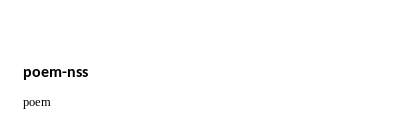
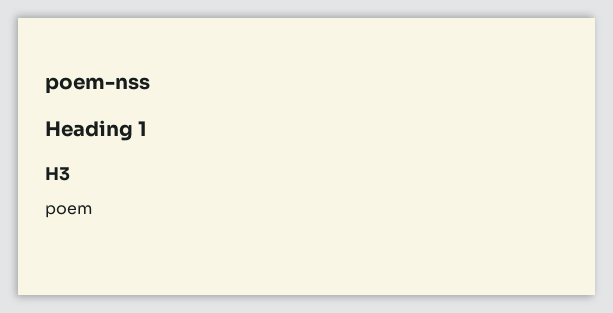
+ Heading 1
+ H3

